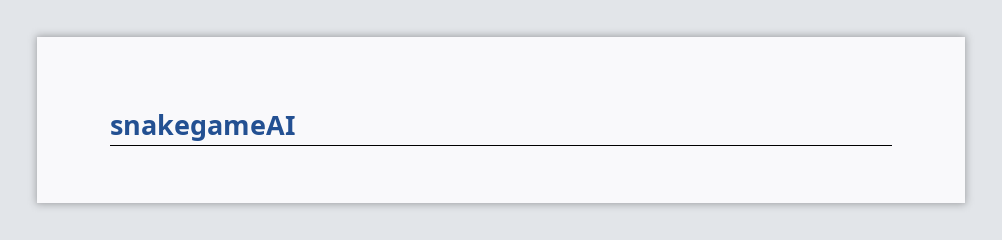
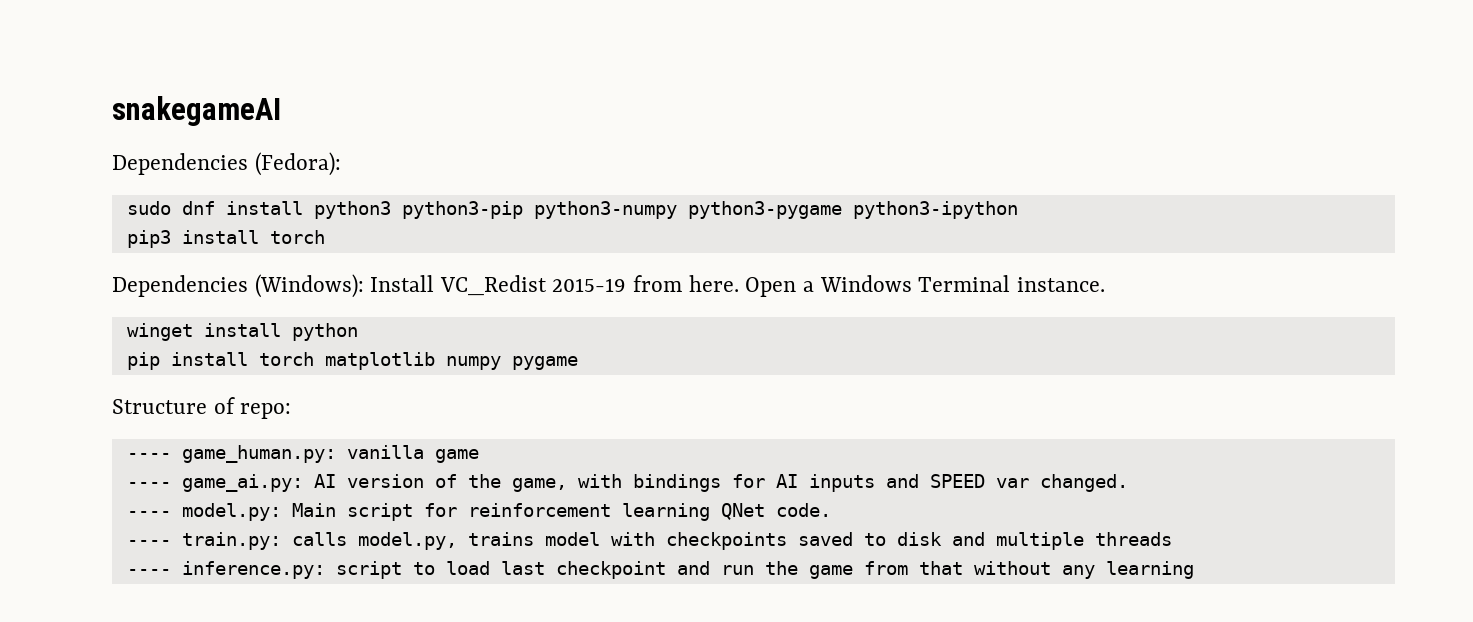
+ Dependencies (Fedora):
+ sudo dnf install python3 python3-pip python3-numpy python3-pygame python3-ipython
+ pip3 install torch
+ Dependencies (Windows): Install VC_Redist 2015-19 from here. Open a Windows Terminal instance.
+ winget install python
+ pip install torch matplotlib numpy pygame
+ Structure of repo:
+ ---- game_human.py: vanilla game
+ ---- game_ai.py: AI version of the game, with bindings for AI inputs and SPEED var changed.
+ ---- model.py: Main script for reinforcement learning QNet code.
+ ---- train.py: calls model.py, trains model with checkpoints saved to disk and multiple threads
+ ---- inference.py: script to load last checkpoint and run the game from that without any learning

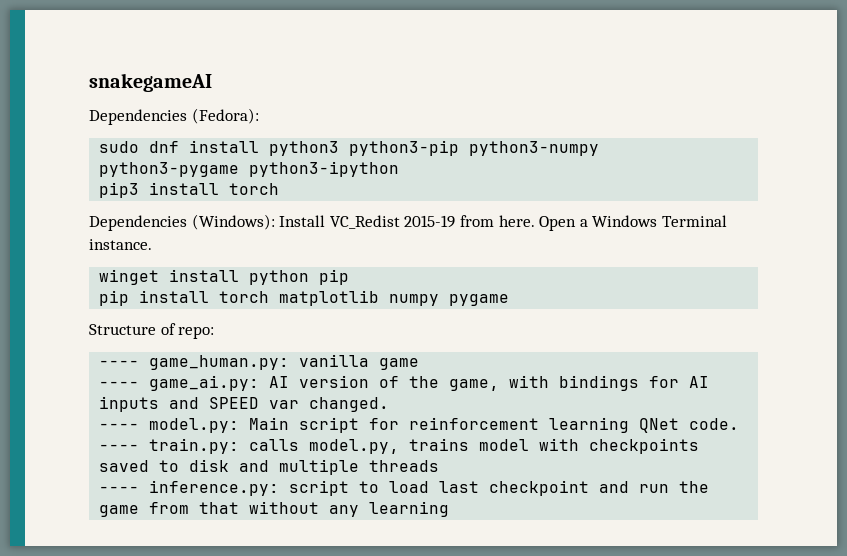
- winget install python
+ winget install python pip

